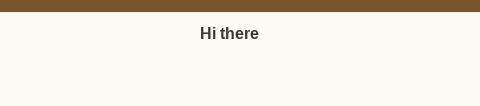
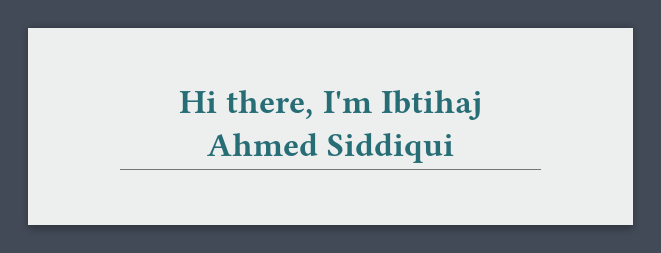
- Hi there
+ Hi there, I'm Ibtihaj Ahmed Siddiqui

